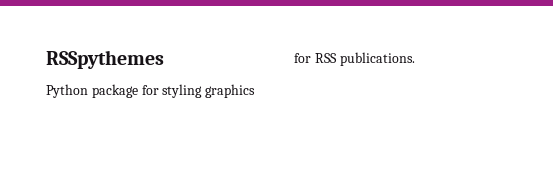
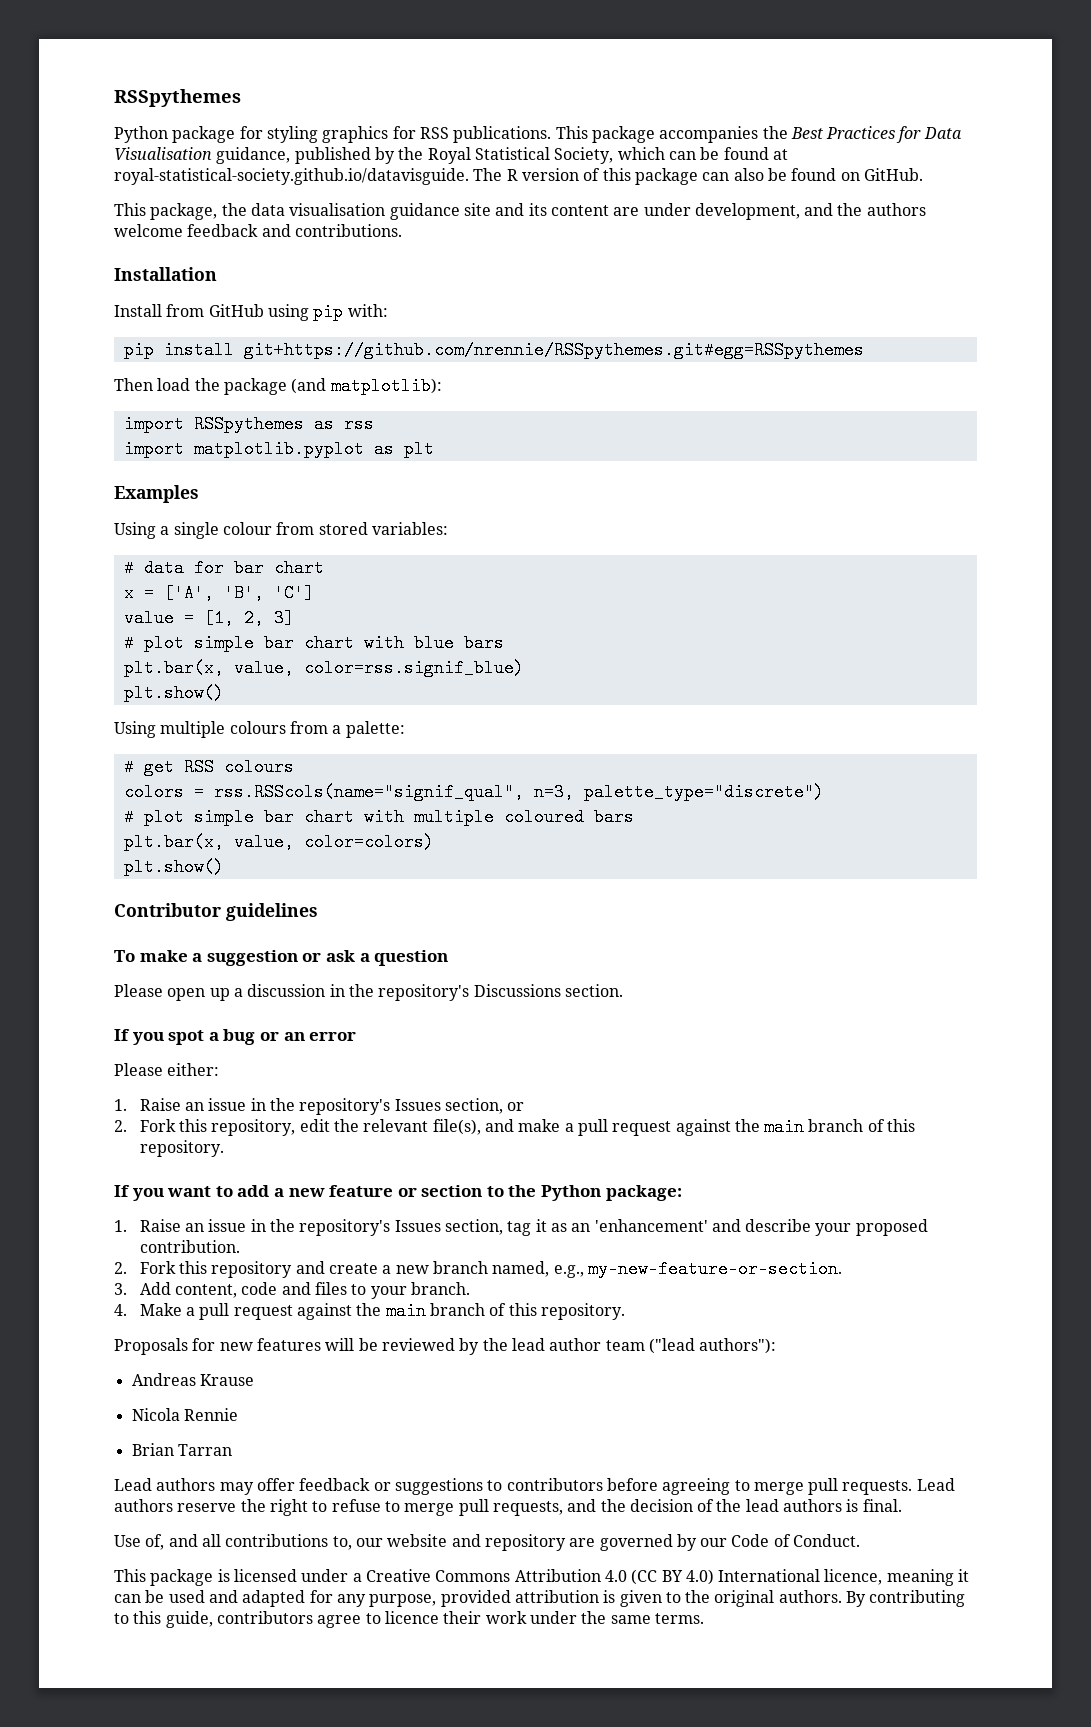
+ This package accompanies the Best Practices for Data Visualisation guidance, published by the Royal Statistical Society, which can be found at royal-statistical-society.github.io/datavisguide. The R version of this package can also be found on GitHub.
+ This package, the data visualisation guidance site and its content are under development, and the authors welcome feedback and contributions.
+ Installation
+ Install from GitHub using pip with:
+ pip install git+https://github.com/nrennie/RSSpythemes.git#egg=RSSpythemes
+ Then load the package (and matplotlib):
+ import RSSpythemes as rss
+ import matplotlib.pyplot as plt
+ Examples
+ Using a single colour from stored variables:
+ # data for bar chart
+ x = ['A', 'B', 'C']
+ value = [1, 2, 3]
+ # plot simple bar chart with blue bars
+ plt.bar(x, value, color=rss.signif_blue)
+ plt.show()
+ Using multiple colours from a palette:
+ # get RSS colours
+ colors = rss.RSScols(name="signif_qual", n=3, palette_type="discrete")
+ # plot simple bar chart with multiple coloured bars
+ plt.bar(x, value, color=colors)
+ plt.show()
+ Contributor guidelines
+ To make a suggestion or ask a question
+ Please open up a discussion in the repository's Discussions section.
+ If you spot a bug or an error
+ Please either:
+ 1. Raise an issue in the repository's Issues section, or
+ 2. Fork this repository, edit the relevant file(s), and make a pull request against the main branch of this repository.
+ If you want to add a new feature or section to the Python package:
+ 1. Raise an issue in the repository's Issues section, tag it as an 'enhancement' and describe your proposed contribution.
+ 2. Fork this repository and create a new branch named, e.g., my-new-feature-or-section.
+ 3. Add content, code and files to your branch.
+ 4. Make a pull request against the main branch of this repository.
+ Proposals for new features will be reviewed by the lead author team ("lead authors"):
+ Andreas Krause
+ Nicola Rennie
+ Brian Tarran
+ Lead authors may offer feedback or suggestions to contributors before agreeing to merge pull requests. Lead authors reserve the right to refuse to merge pull requests, and the decision of the lead authors is final.
+ Use of, and all contributions to, our website and repository are governed by our Code of Conduct.
+ This package is licensed under a Creative Commons Attribution 4.0 (CC BY 4.0) International licence, meaning it can be used and adapted for any purpose, provided attribution is given to the original authors. By contributing to this guide, contributors agree to licence their work under the same terms.

